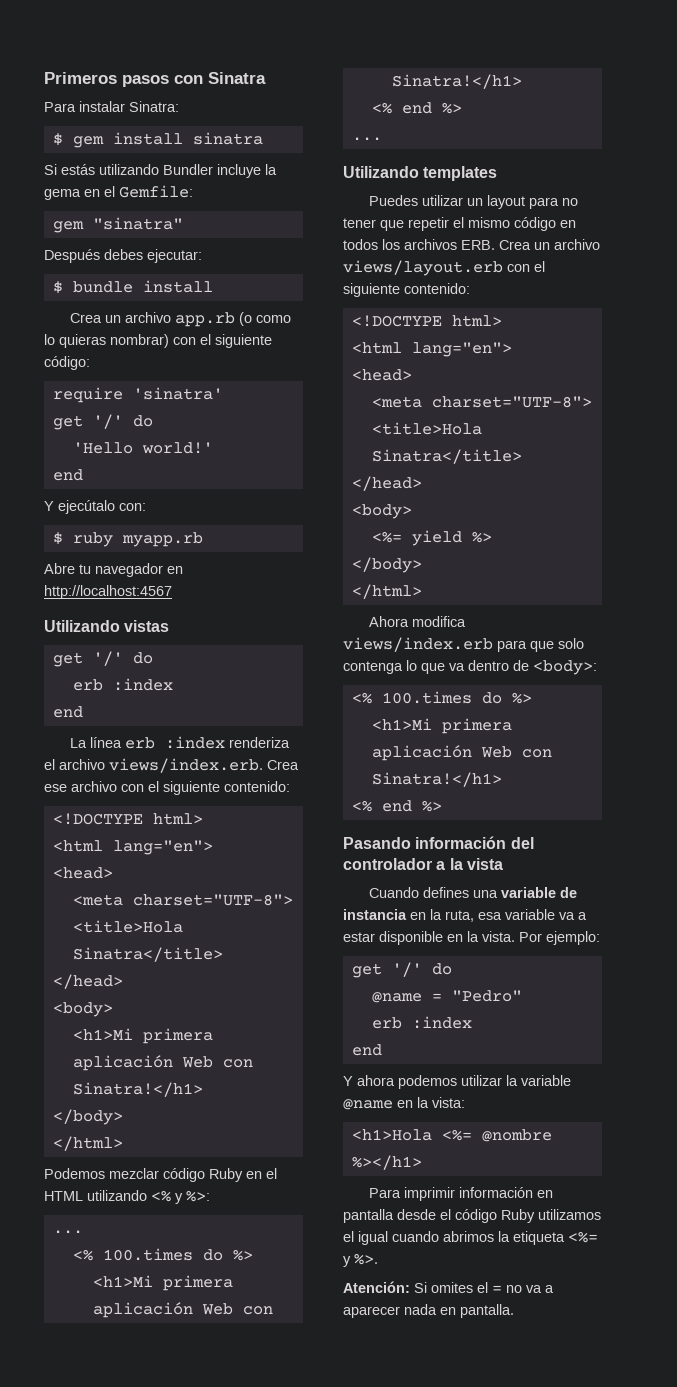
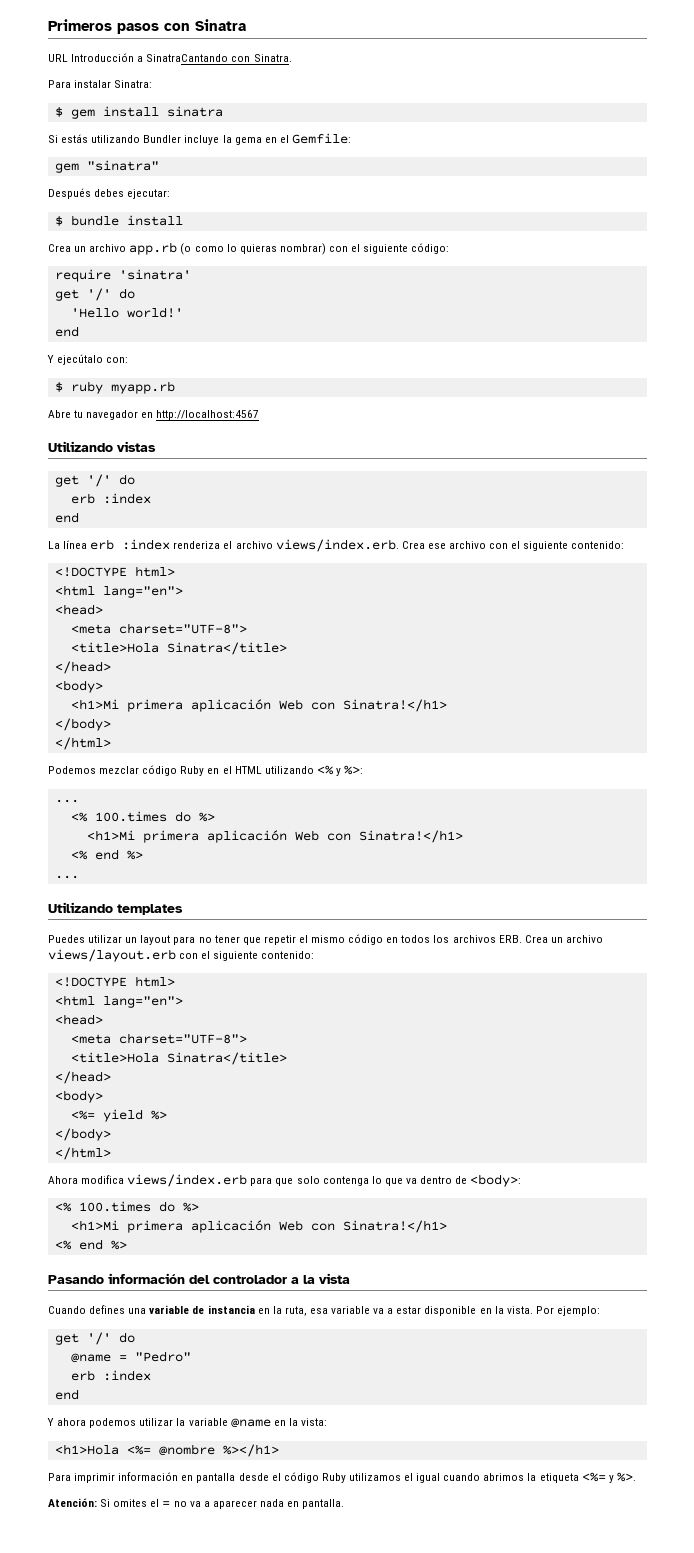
+ URL Introducción a SinatraCantando con Sinatra.

